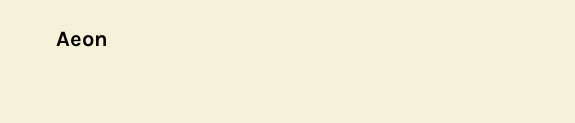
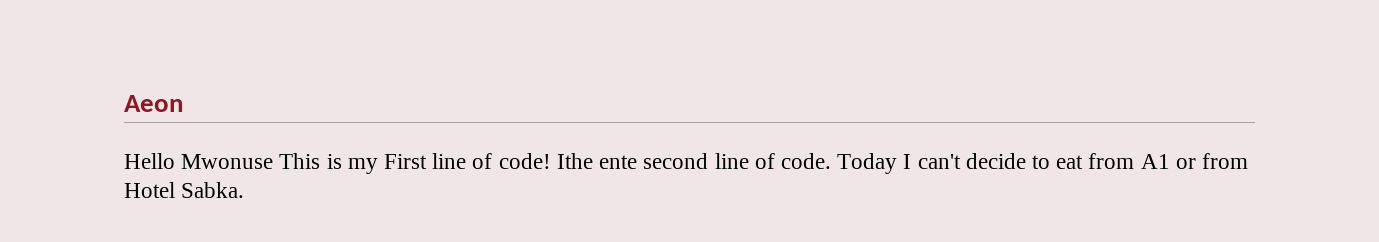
+ Hello Mwonuse This is my First line of code! Ithe ente second line of code. Today I can't decide to eat from A1 or from Hotel Sabka.

